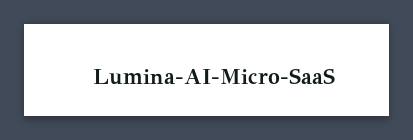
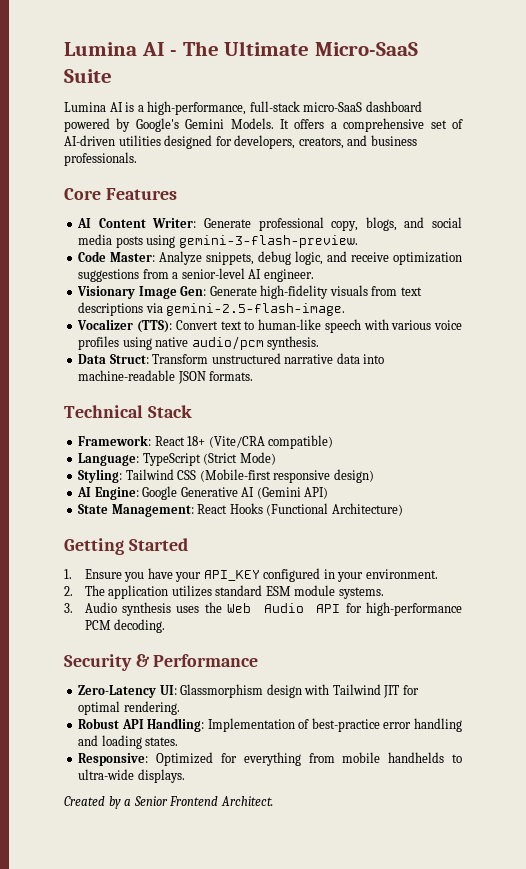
- Lumina-AI-Micro-SaaS
+ Lumina AI - The Ultimate Micro-SaaS Suite
+ Lumina AI is a high-performance, full-stack micro-SaaS dashboard powered by Google's Gemini Models. It offers a comprehensive set of AI-driven utilities designed for developers, creators, and business professionals.
+ Core Features
+ AI Content Writer: Generate professional copy, blogs, and social media posts using gemini-3-flash-preview.
+ Code Master: Analyze snippets, debug logic, and receive optimization suggestions from a senior-level AI engineer.
+ Visionary Image Gen: Generate high-fidelity visuals from text descriptions via gemini-2.5-flash-image.
+ Vocalizer (TTS): Convert text to human-like speech with various voice profiles using native audio/pcm synthesis.
+ Data Struct: Transform unstructured narrative data into machine-readable JSON formats.
+ Technical Stack
+ Framework: React 18+ (Vite/CRA compatible)
+ Language: TypeScript (Strict Mode)
+ Styling: Tailwind CSS (Mobile-first responsive design)
+ AI Engine: Google Generative AI (Gemini API)
+ State Management: React Hooks (Functional Architecture)
+ Getting Started
+ 1. Ensure you have your API_KEY configured in your environment.
+ 2. The application utilizes standard ESM module systems.
+ 3. Audio synthesis uses the Web Audio API for high-performance PCM decoding.
+ Security & Performance
+ Zero-Latency UI: Glassmorphism design with Tailwind JIT for optimal rendering.
+ Robust API Handling: Implementation of best-practice error handling and loading states.
+ Responsive: Optimized for everything from mobile handhelds to ultra-wide displays.
+ Created by a Senior Frontend Architect.

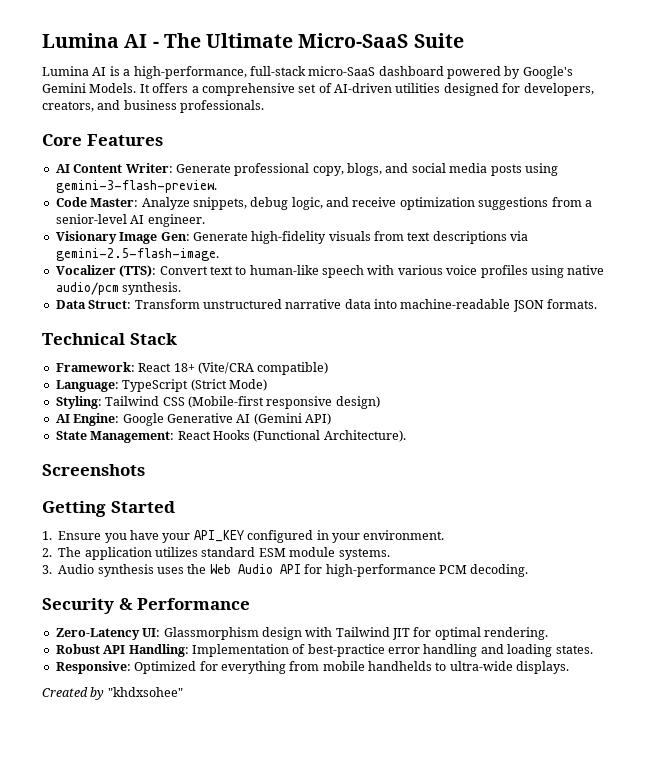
- State Management: React Hooks (Functional Architecture)
+ State Management: React Hooks (Functional Architecture).
+ Screenshots
- Created by a Senior Frontend Architect.
+ Created by "khdxsohee"

